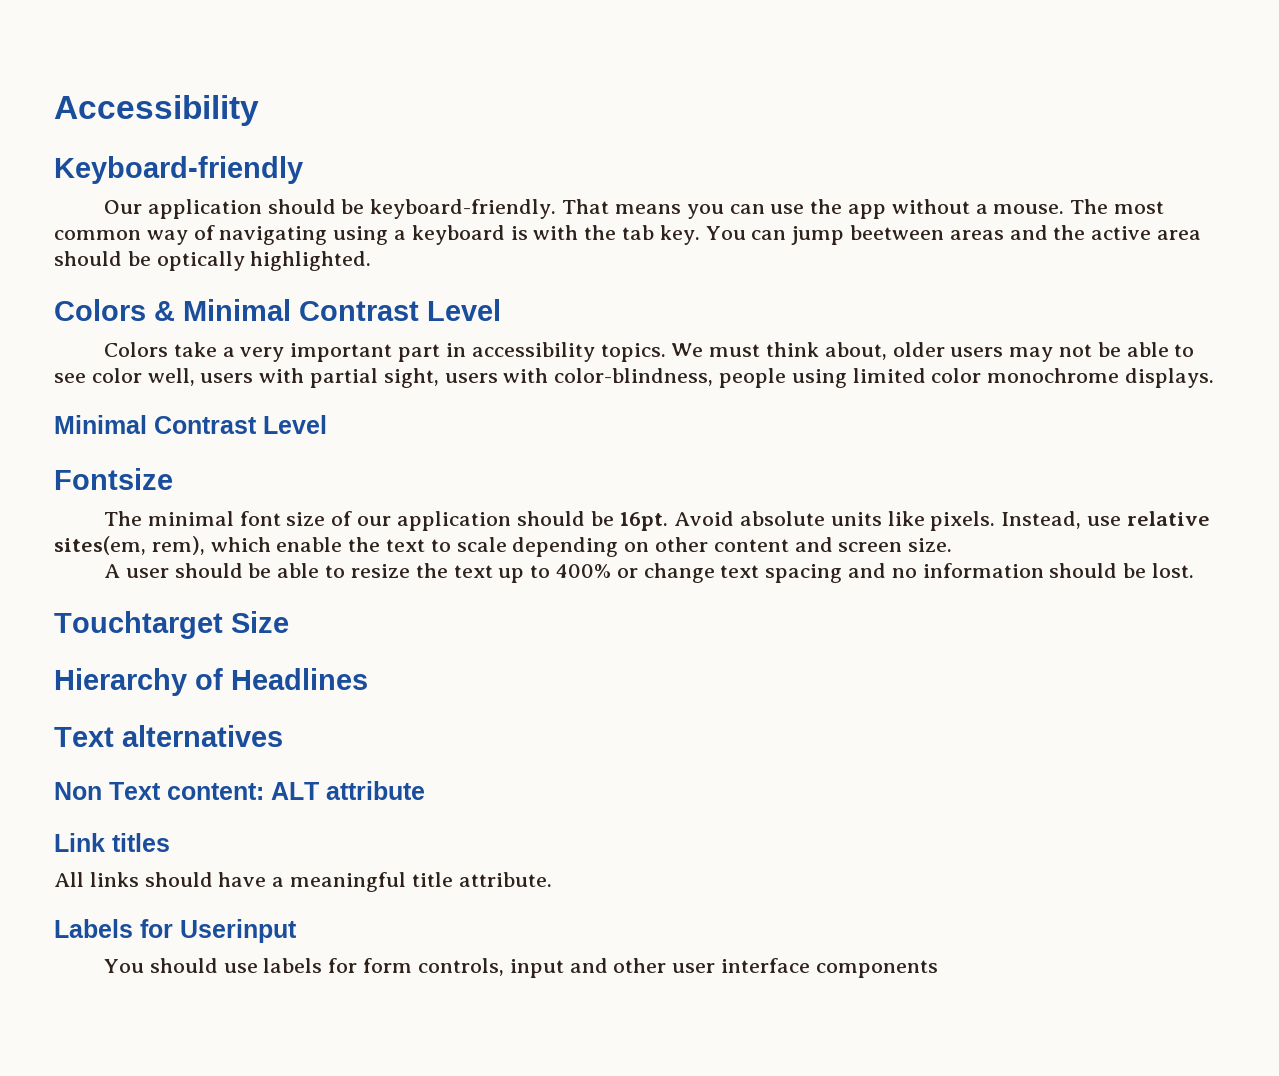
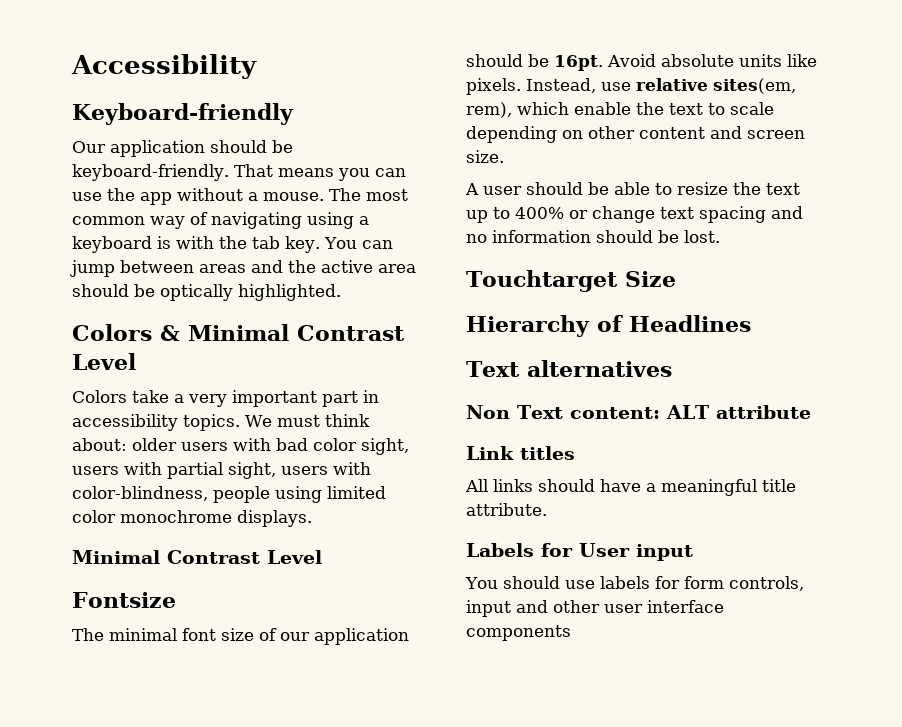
- You can jump beetween areas and the active area should be optically highlighted.
+ You can jump between areas and the active area should be optically highlighted.
- We must think about, older users may not be able to see color well, users with partial sight, users with color-blindness, people using limited color monochrome displays.
+ We must think about: older users with bad color sight, users with partial sight, users with color-blindness, people using limited color monochrome displays.
- Labels for Userinput
+ Labels for User input

